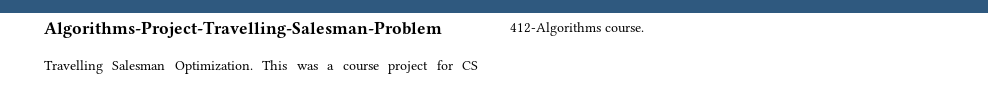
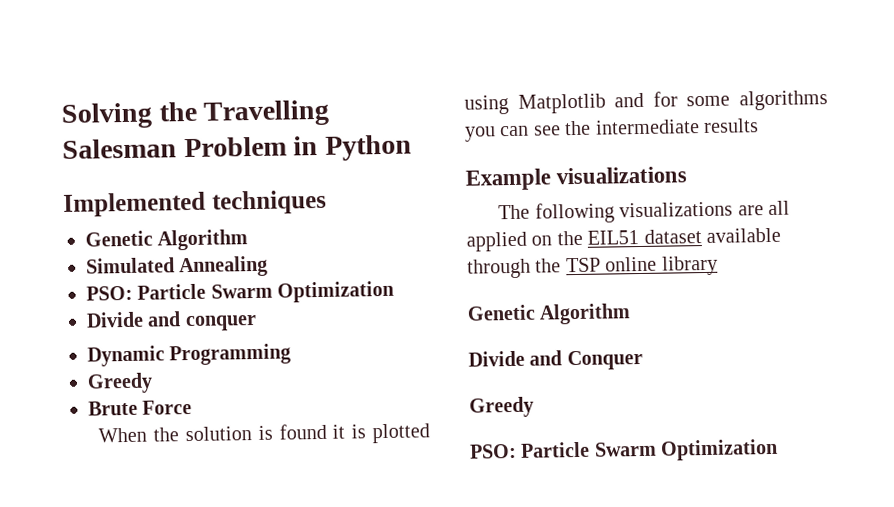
- Algorithms-Project-Travelling-Salesman-Problem
- Travelling Salesman Optimization. This was a course project for CS 412-Algorithms course.
+ Solving the Travelling Salesman Problem in Python
+ Implemented techniques
+ Genetic Algorithm
+ Simulated Annealing
+ PSO: Particle Swarm Optimization
+ Divide and conquer
+ Dynamic Programming
+ Greedy
+ Brute Force
+ When the solution is found it is plotted using Matplotlib and for some algorithms you can see the intermediate results
+ Example visualizations
+ The following visualizations are all applied on the EIL51 dataset available through the TSP online library
+ Genetic Algorithm
+ Divide and Conquer
+ Greedy
+ PSO: Particle Swarm Optimization

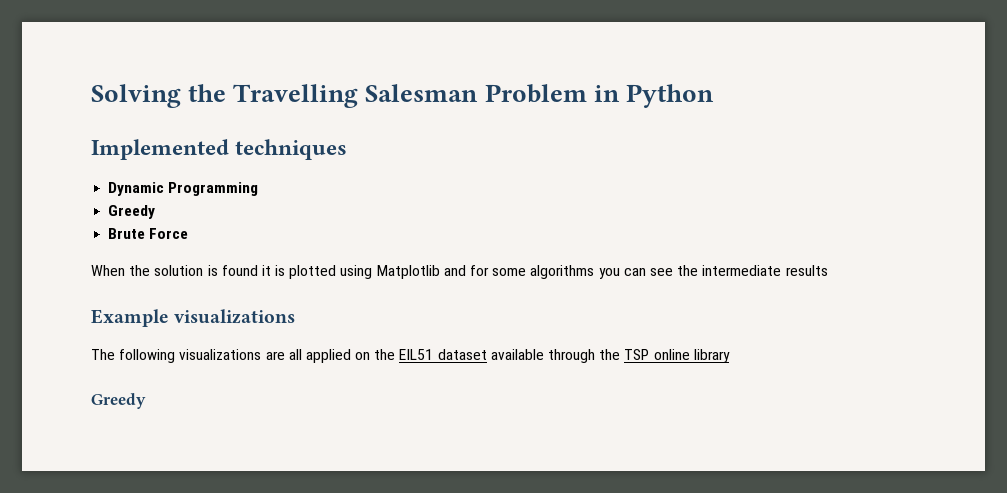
  Implemented techniques
- Genetic Algorithm
- Simulated Annealing
- PSO: Particle Swarm Optimization
- Divide and conquer
  The following visualizations are all applied on the EIL51 dataset available through the TSP online library
- Genetic Algorithm
- Divide and Conquer
  Greedy
- PSO: Particle Swarm Optimization

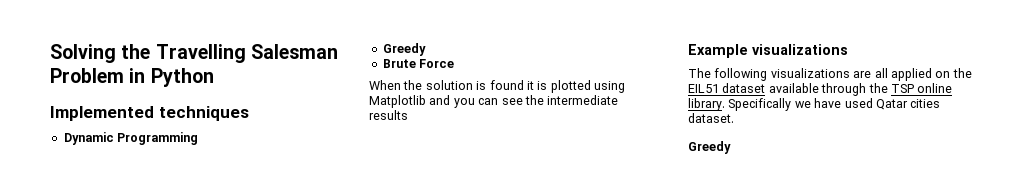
- When the solution is found it is plotted using Matplotlib and for some algorithms you can see the intermediate results
+ When the solution is found it is plotted using Matplotlib and you can see the intermediate results
- The following visualizations are all applied on the EIL51 dataset available through the TSP online library
+ The following visualizations are all applied on the EIL51 dataset available through the TSP online library. Specifically we have used Qatar cities dataset.

